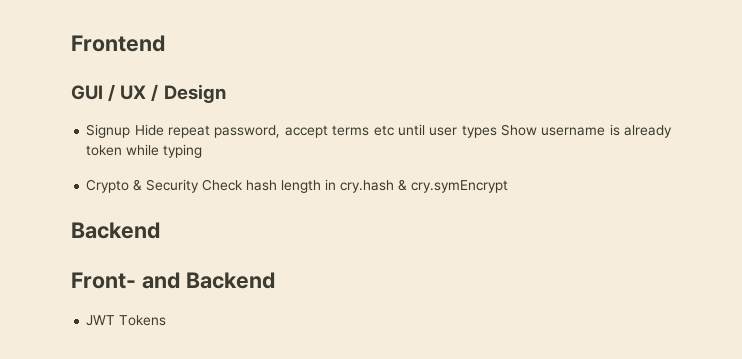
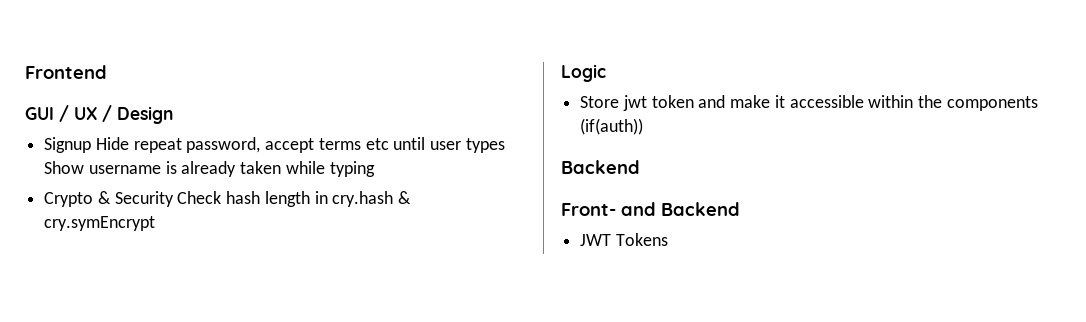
- Signup Hide repeat password, accept terms etc until user types Show username is already token while typing
+ Signup Hide repeat password, accept terms etc until user types Show username is already taken while typing
+ Logic
+ Store jwt token and make it accessible within the components (if(auth))

